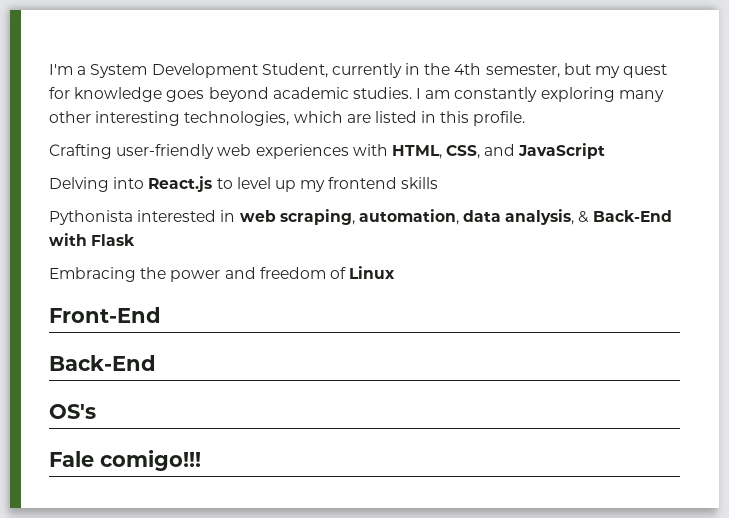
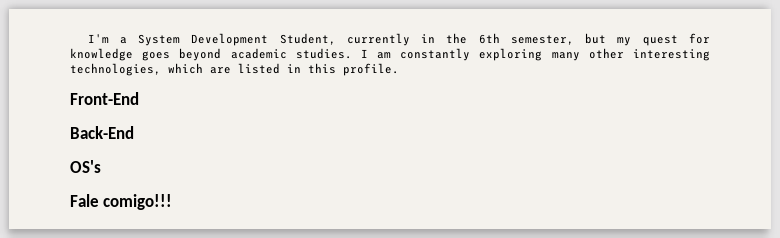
- I'm a System Development Student, currently in the 4th semester, but my quest for knowledge goes beyond academic studies.
+ I'm a System Development Student, currently in the 6th semester, but my quest for knowledge goes beyond academic studies.
- Crafting user-friendly web experiences with HTML, CSS, and JavaScript
- Delving into React.js to level up my frontend skills
- Pythonista interested in web scraping, automation, data analysis, & Back-End with Flask
- Embracing the power and freedom of Linux

